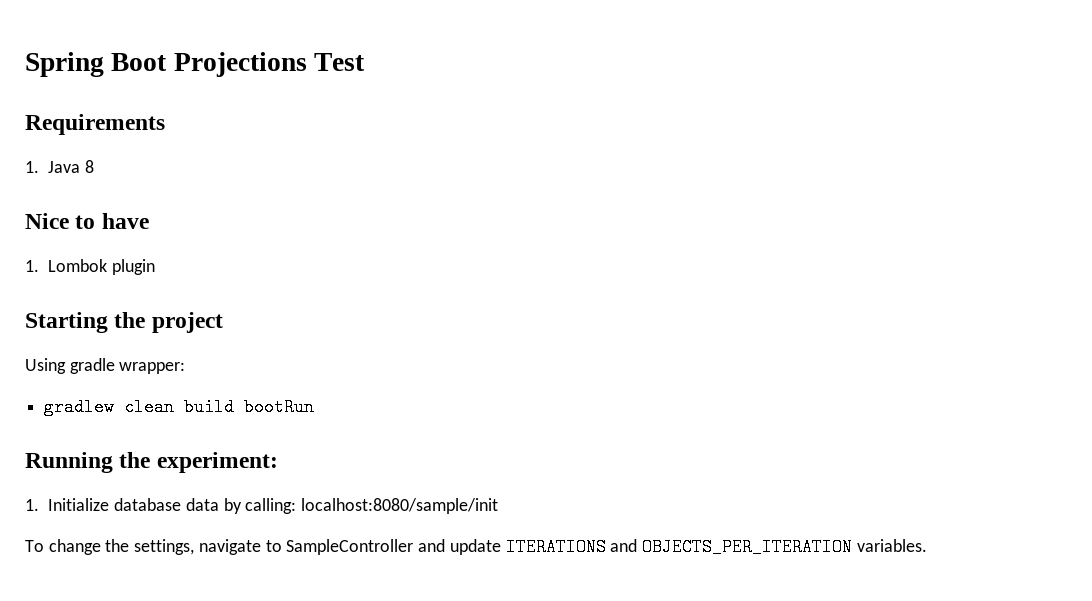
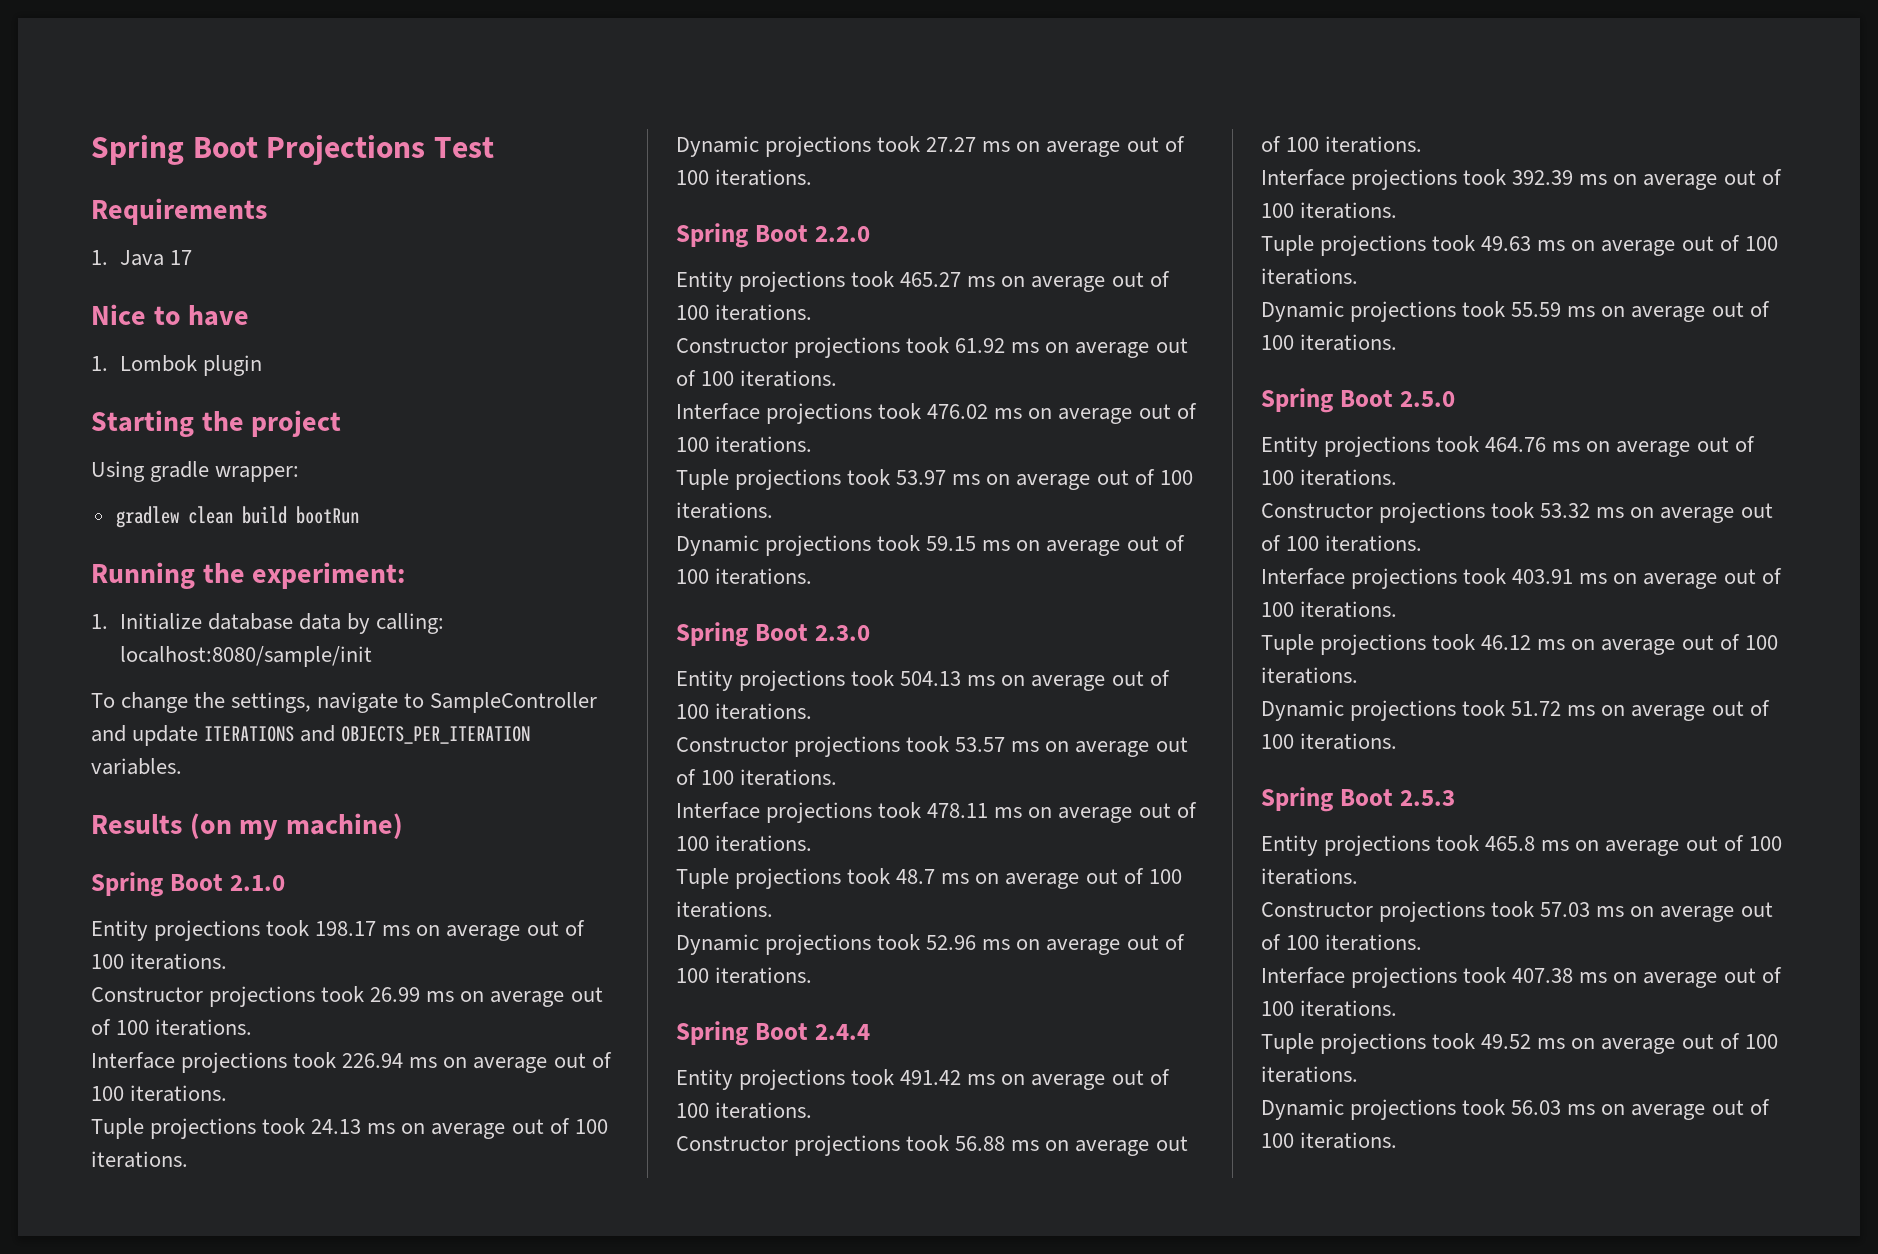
- 1. Java 8
+ 1. Java 17
+ Results (on my machine)
+ Spring Boot 2.1.0
+ Entity projections took 198.17 ms on average out of 100 iterations.
+ Constructor projections took 26.99 ms on average out of 100 iterations.
+ Interface projections took 226.94 ms on average out of 100 iterations.
+ Tuple projections took 24.13 ms on average out of 100 iterations.
+ Dynamic projections took 27.27 ms on average out of 100 iterations.
+ Spring Boot 2.2.0
+ Entity projections took 465.27 ms on average out of 100 iterations.
+ Constructor projections took 61.92 ms on average out of 100 iterations.
+ Interface projections took 476.02 ms on average out of 100 iterations.
+ Tuple projections took 53.97 ms on average out of 100 iterations.
+ Dynamic projections took 59.15 ms on average out of 100 iterations.
+ Spring Boot 2.3.0
+ Entity projections took 504.13 ms on average out of 100 iterations.
+ Constructor projections took 53.57 ms on average out of 100 iterations.
+ Interface projections took 478.11 ms on average out of 100 iterations.
+ Tuple projections took 48.7 ms on average out of 100 iterations.
+ Dynamic projections took 52.96 ms on average out of 100 iterations.
+ Spring Boot 2.4.4
+ Entity projections took 491.42 ms on average out of 100 iterations.
+ Constructor projections took 56.88 ms on average out of 100 iterations.
+ Interface projections took 392.39 ms on average out of 100 iterations.
+ Tuple projections took 49.63 ms on average out of 100 iterations.
+ Dynamic projections took 55.59 ms on average out of 100 iterations.
+ Spring Boot 2.5.0
+ Entity projections took 464.76 ms on average out of 100 iterations.
+ Constructor projections took 53.32 ms on average out of 100 iterations.
+ Interface projections took 403.91 ms on average out of 100 iterations.
+ Tuple projections took 46.12 ms on average out of 100 iterations.
+ Dynamic projections took 51.72 ms on average out of 100 iterations.
+ Spring Boot 2.5.3
+ Entity projections took 465.8 ms on average out of 100 iterations.
+ Constructor projections took 57.03 ms on average out of 100 iterations.
+ Interface projections took 407.38 ms on average out of 100 iterations.
+ Tuple projections took 49.52 ms on average out of 100 iterations.
+ Dynamic projections took 56.03 ms on average out of 100 iterations.

